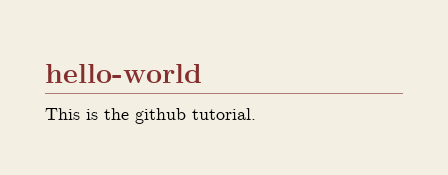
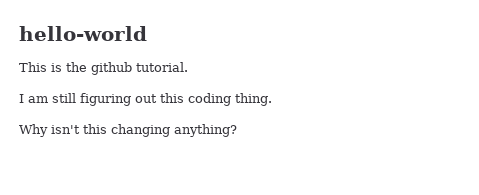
+ I am still figuring out this coding thing.
+ Why isn't this changing anything?

